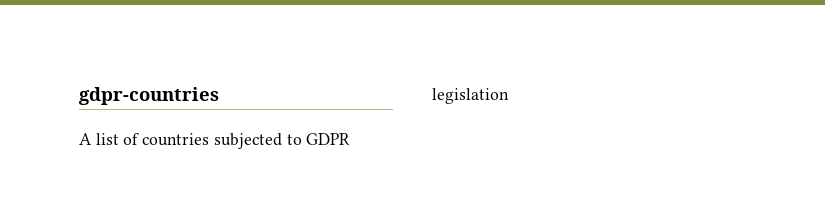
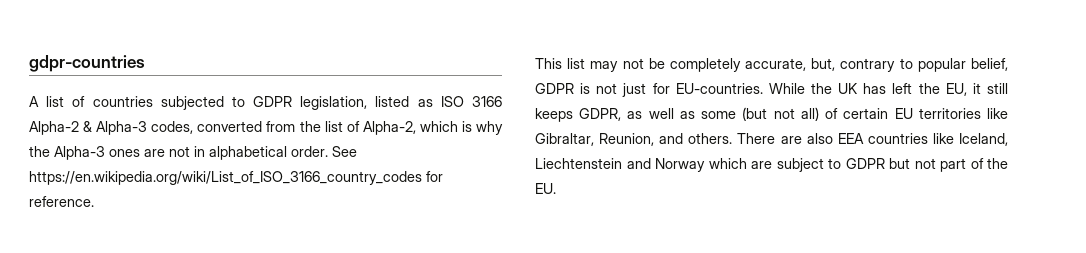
- A list of countries subjected to GDPR legislation
+ A list of countries subjected to GDPR legislation, listed as ISO 3166 Alpha-2 & Alpha-3 codes, converted from the list of Alpha-2, which is why the Alpha-3 ones are not in alphabetical order. See https://en.wikipedia.org/wiki/List_of_ISO_3166_country_codes for reference.
+ This list may not be completely accurate, but, contrary to popular belief, GDPR is not just for EU-countries. While the UK has left the EU, it still keeps GDPR, as well as some (but not all) of certain EU territories like Gibraltar, Reunion, and others. There are also EEA countries like Iceland, Liechtenstein and Norway which are subject to GDPR but not part of the EU.

